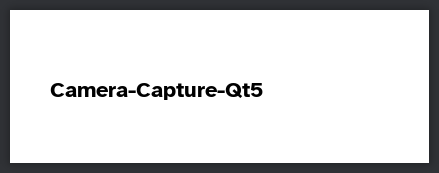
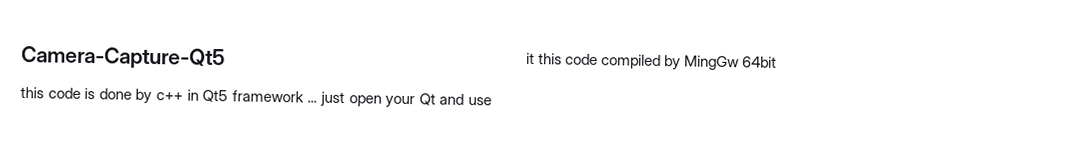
+ this code is done by c++ in Qt5 framework ... just open your Qt and use it this code compiled by MingGw 64bit

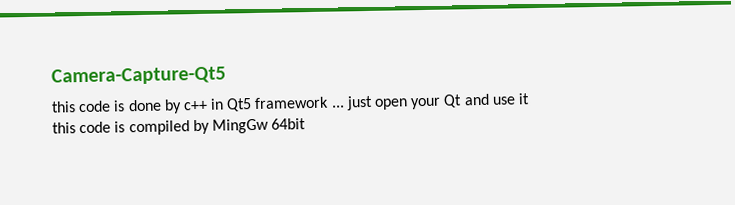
- this code is done by c++ in Qt5 framework ... just open your Qt and use it this code compiled by MingGw 64bit
+ this code is done by c++ in Qt5 framework ... just open your Qt and use it
+ this code is compiled by MingGw 64bit

